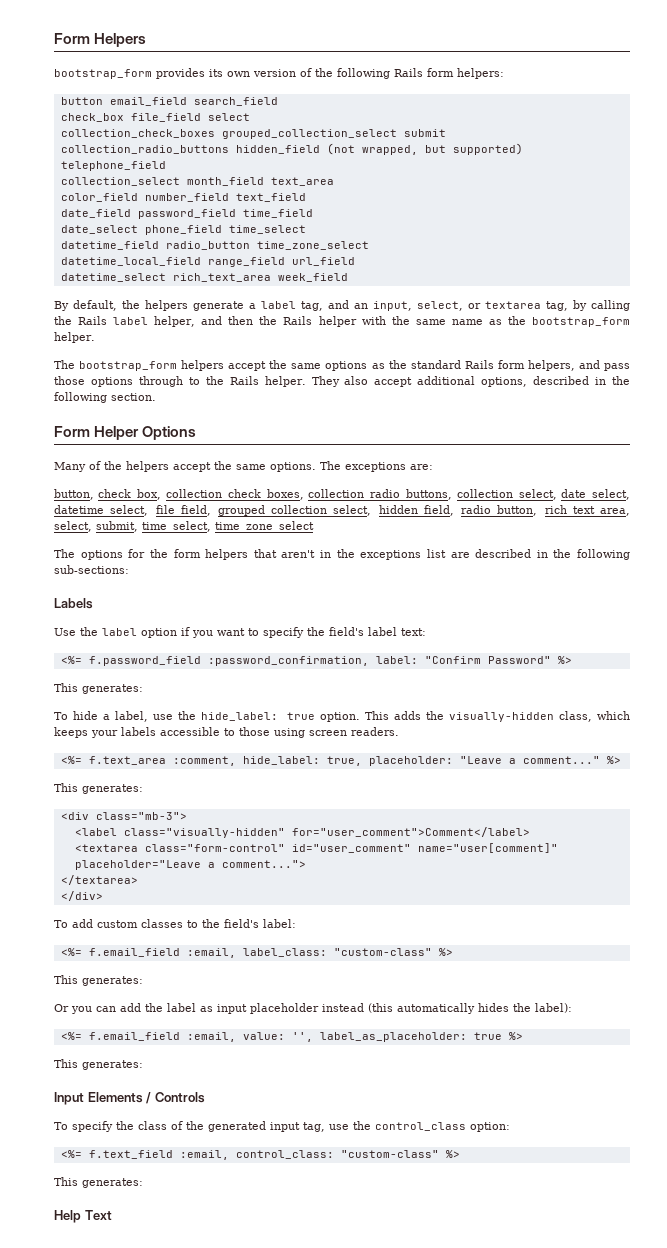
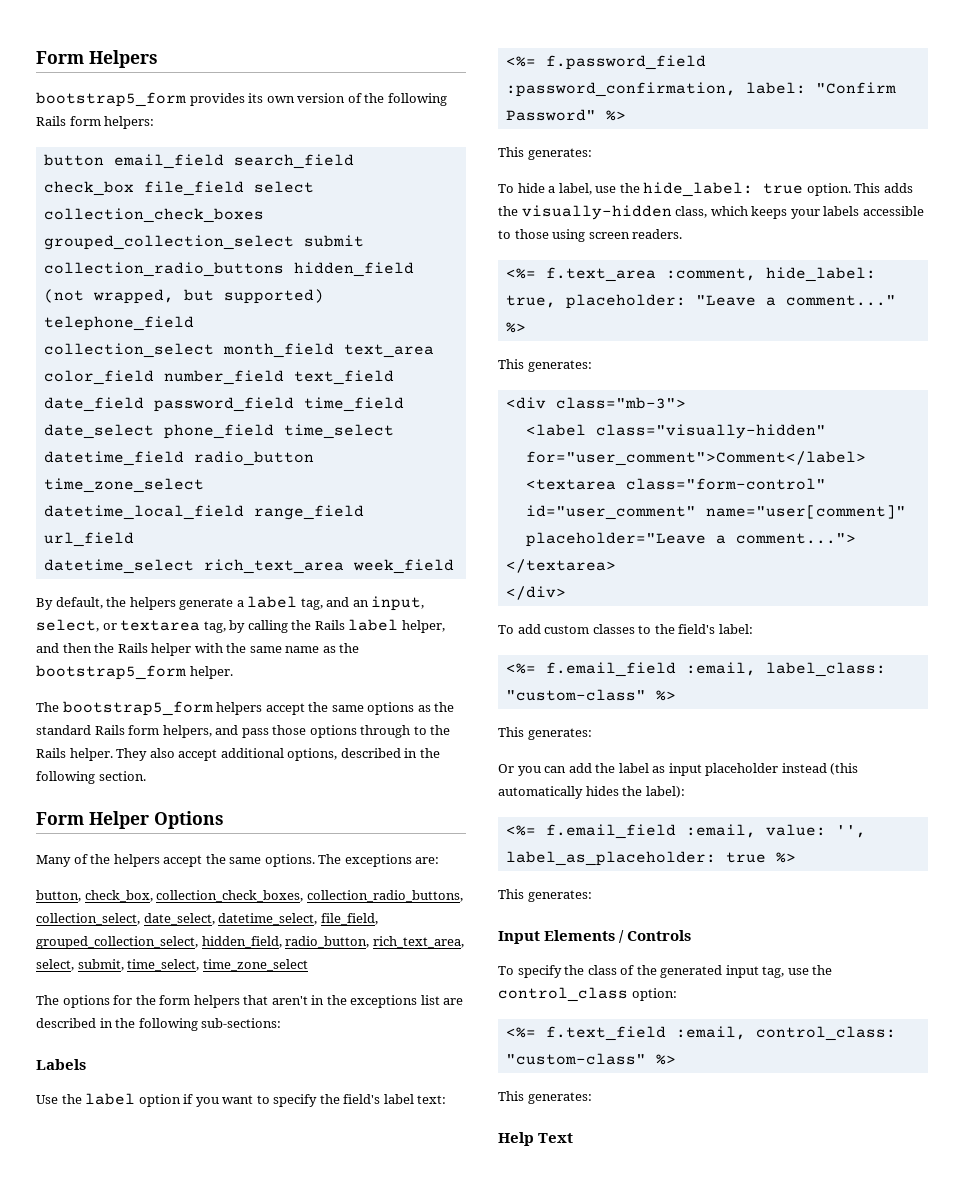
- bootstrap_form provides its own version of the following Rails form helpers:
+ bootstrap5_form provides its own version of the following Rails form helpers:
- By default, the helpers generate a label tag, and an input, select, or textarea tag, by calling the Rails label helper, and then the Rails helper with the same name as the bootstrap_form helper.
+ By default, the helpers generate a label tag, and an input, select, or textarea tag, by calling the Rails label helper, and then the Rails helper with the same name as the bootstrap5_form helper.
- The bootstrap_form helpers accept the same options as the standard Rails form helpers, and pass those options through to the Rails helper.
+ The bootstrap5_form helpers accept the same options as the standard Rails form helpers, and pass those options through to the Rails helper.

